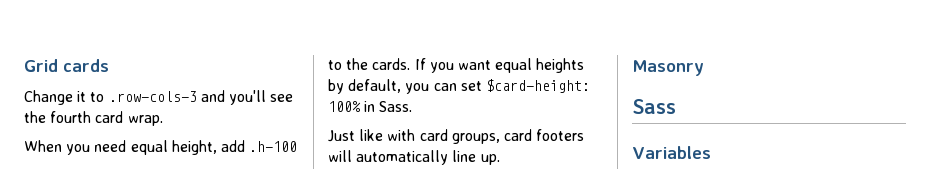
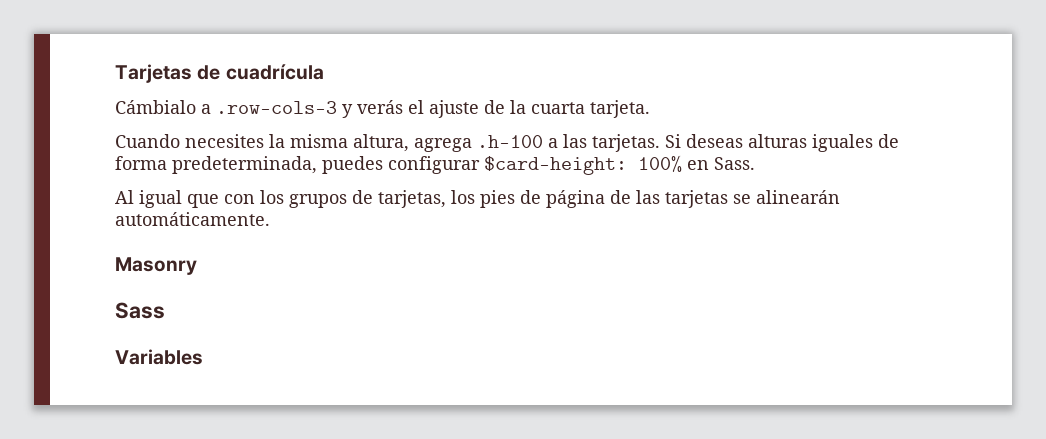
- Grid cards
- Change it to .row-cols-3 and you'll see the fourth card wrap.
- When you need equal height, add .h-100 to the cards. If you want equal heights by default, you can set $card-height: 100% in Sass.
+ Tarjetas de cuadrícula
+ Cámbialo a .row-cols-3 y verás el ajuste de la cuarta tarjeta.
+ Cuando necesites la misma altura, agrega .h-100 a las tarjetas. Si deseas alturas iguales de forma predeterminada, puedes configurar $card-height: 100% en Sass.
- Just like with card groups, card footers will automatically line up.
+ Al igual que con los grupos de tarjetas, los pies de página de las tarjetas se alinearán automáticamente.

